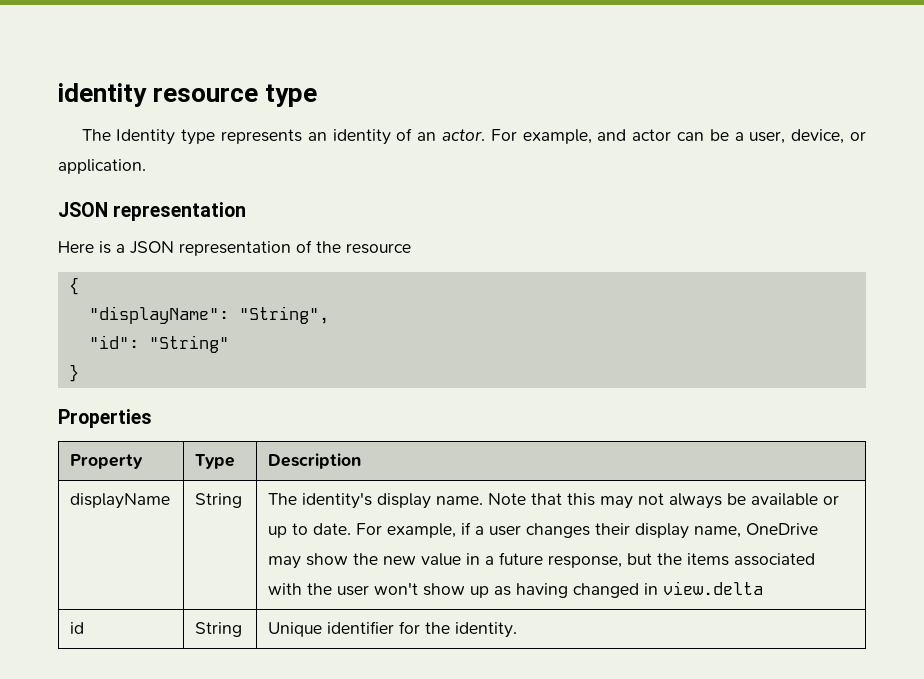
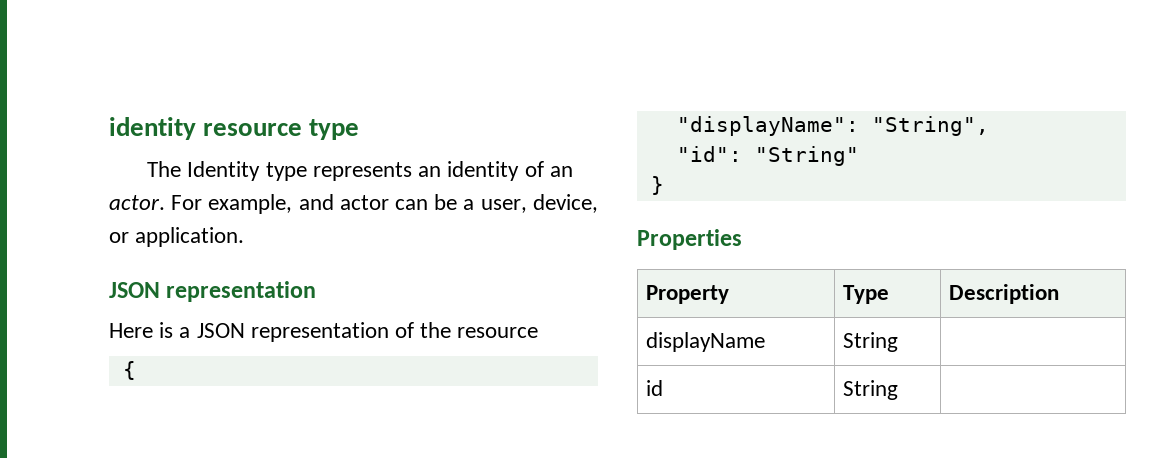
- The identity's display name. Note that this may not always be available or up to date. For example, if a user changes their display name, OneDrive may show the new value in a future response, but the items associated with the user won't show up as having changed in view.delta
- id | String | Unique identifier for the identity.
+ id | String |

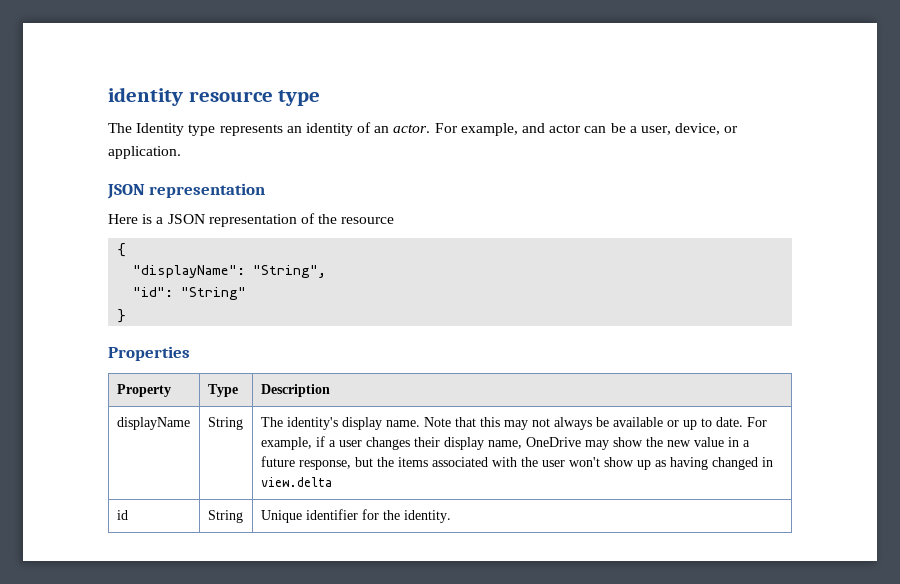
- id | String |
+ The identity's display name. Note that this may not always be available or up to date. For example, if a user changes their display name, OneDrive may show the new value in a future response, but the items associated with the user won't show up as having changed in view.delta
+ id | String | Unique identifier for the identity.

